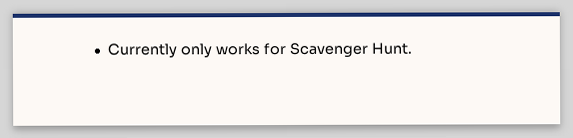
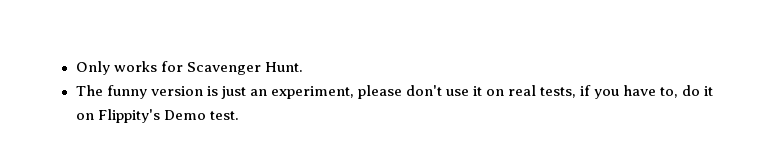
- Currently only works for Scavenger Hunt.
+ Only works for Scavenger Hunt.
+ The funny version is just an experiment, please don't use it on real tests, if you have to, do it on Flippity's Demo test.

